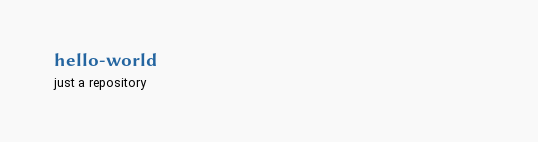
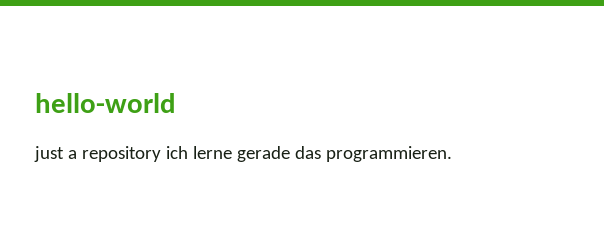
- just a repository
+ just a repository ich lerne gerade das programmieren.

